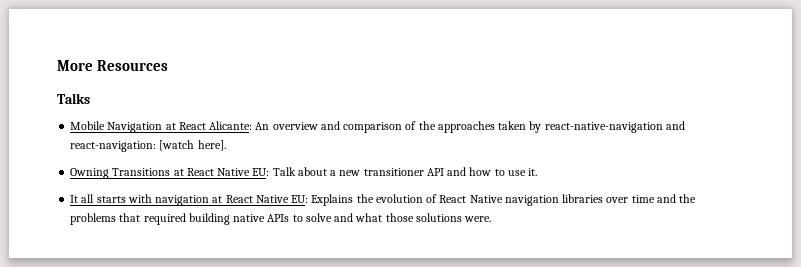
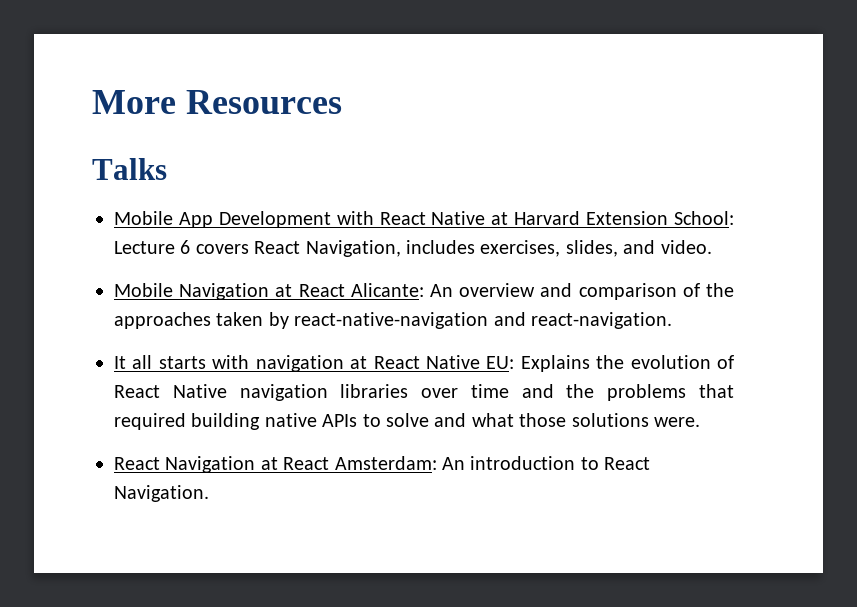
+ Mobile App Development with React Native at Harvard Extension School: Lecture 6 covers React Navigation, includes exercises, slides, and video.
- Mobile Navigation at React Alicante: An overview and comparison of the approaches taken by react-native-navigation and react-navigation: [watch here].
- Owning Transitions at React Native EU: Talk about a new transitioner API and how to use it.
+ Mobile Navigation at React Alicante: An overview and comparison of the approaches taken by react-native-navigation and react-navigation.
+ React Navigation at React Amsterdam: An introduction to React Navigation.

